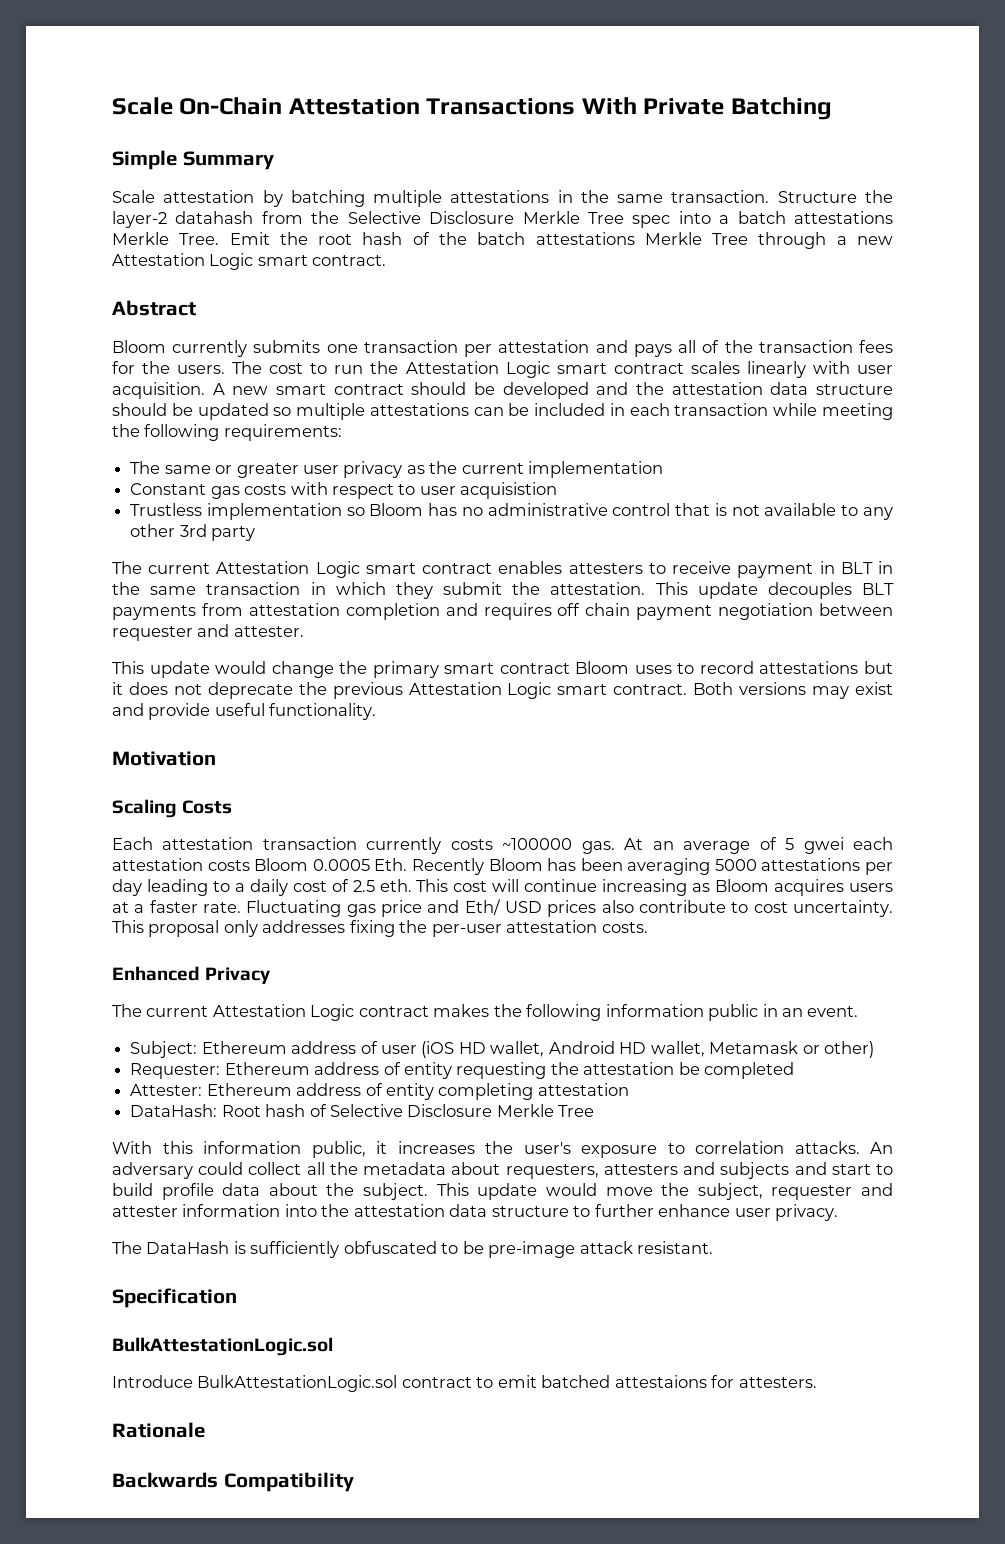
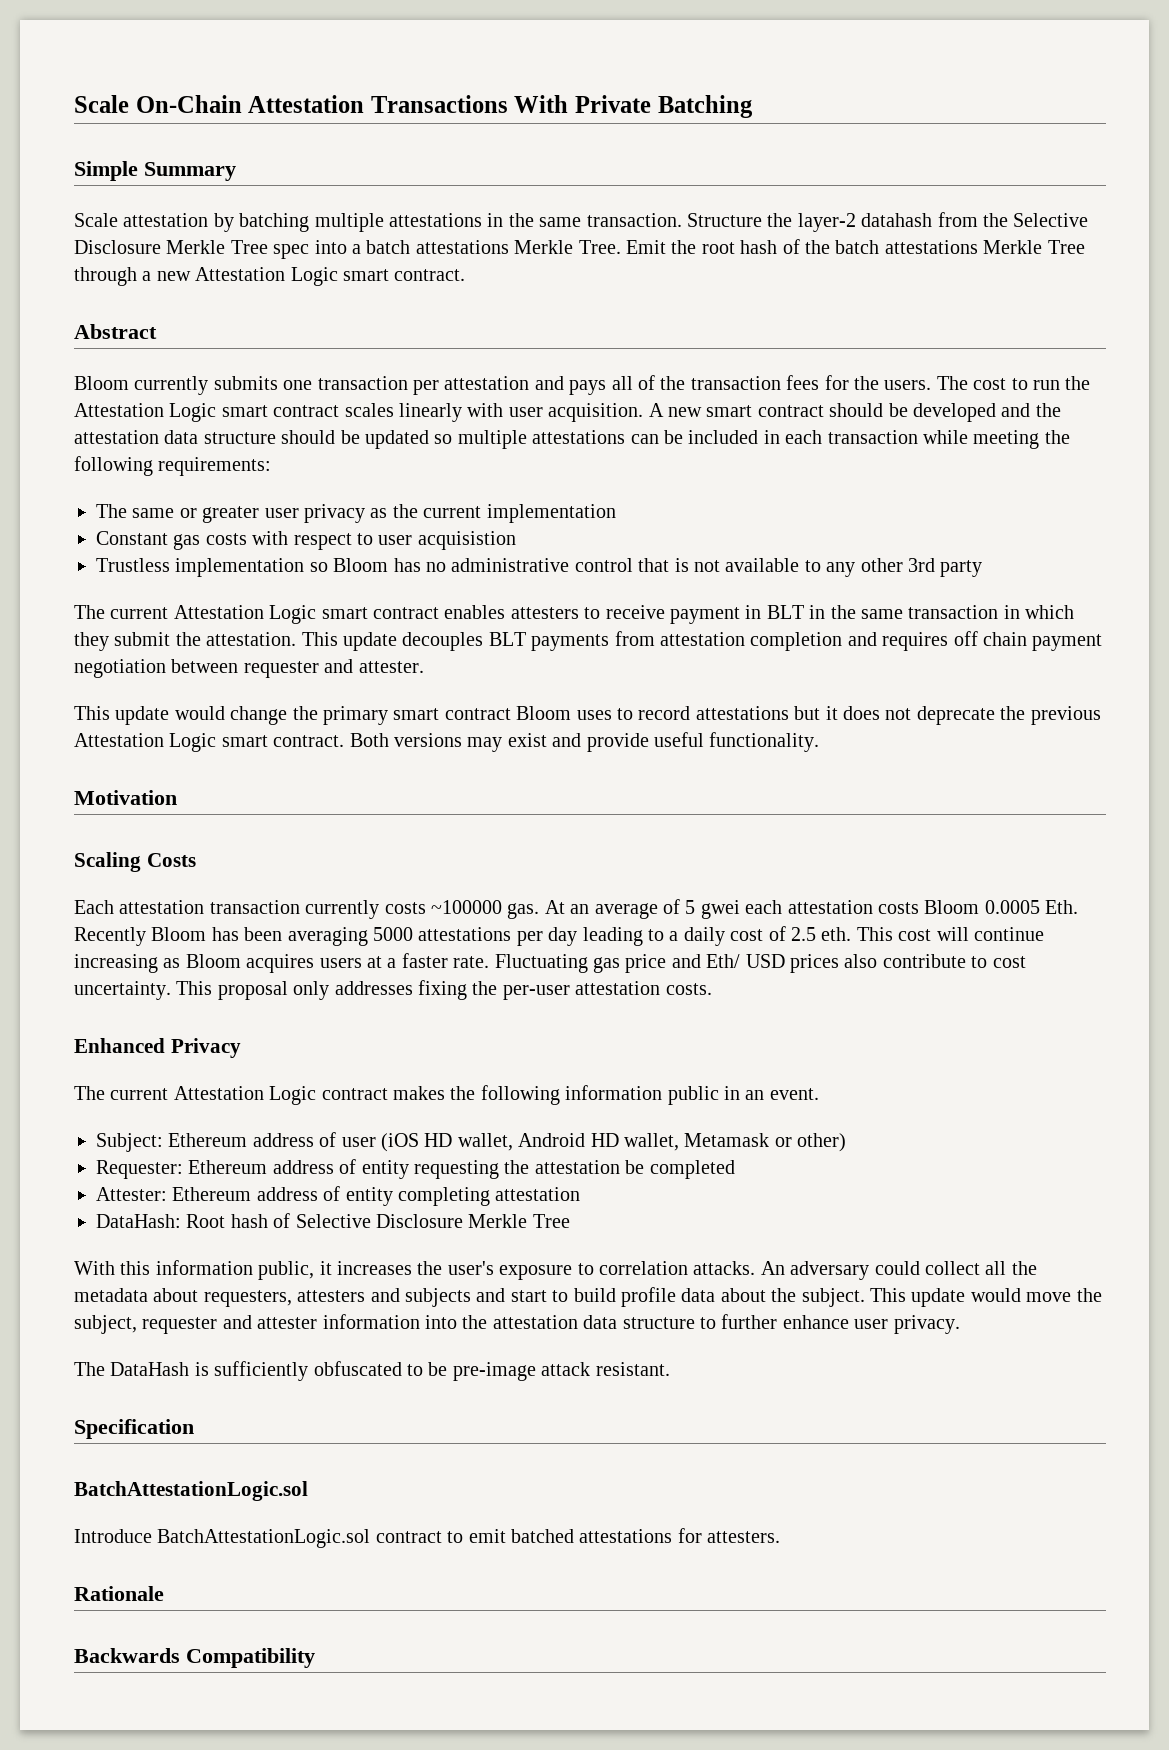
  Specification
- BulkAttestationLogic.sol
+ BatchAttestationLogic.sol
- Introduce BulkAttestationLogic.sol contract to emit batched attestaions for attesters.
+ Introduce BatchAttestationLogic.sol contract to emit batched attestations for attesters.

